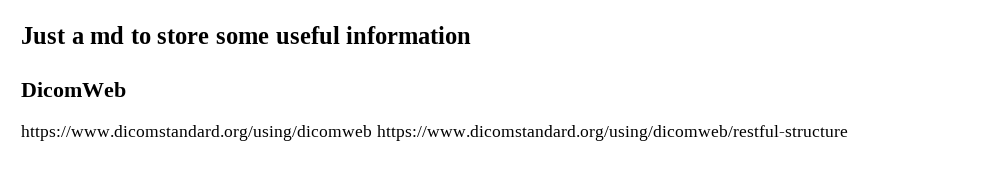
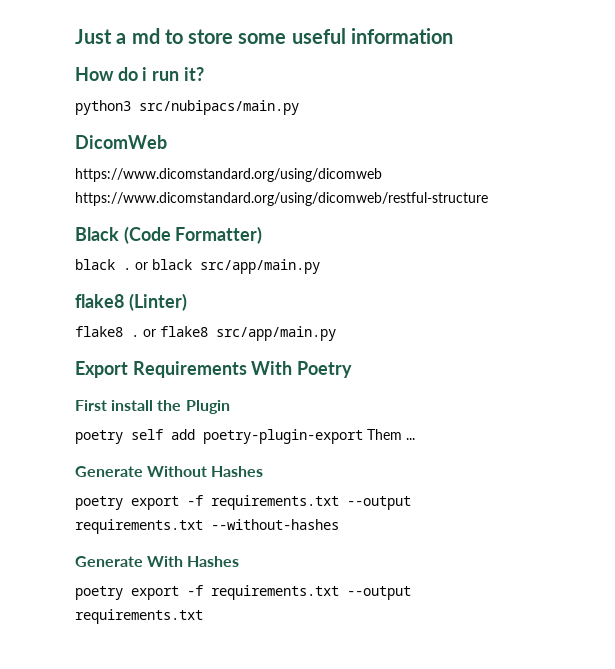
+ How do i run it?
+ python3 src/nubipacs/main.py
  DicomWeb
  https://www.dicomstandard.org/using/dicomweb https://www.dicomstandard.org/using/dicomweb/restful-structure
+ Black (Code Formatter)
+ black . or black src/app/main.py
+ flake8 (Linter)
+ flake8 . or flake8 src/app/main.py
+ Export Requirements With Poetry
+ First install the Plugin
+ poetry self add poetry-plugin-export Them ...
+ Generate Without Hashes
+ poetry export -f requirements.txt --output requirements.txt --without-hashes
+ Generate With Hashes
+ poetry export -f requirements.txt --output requirements.txt

